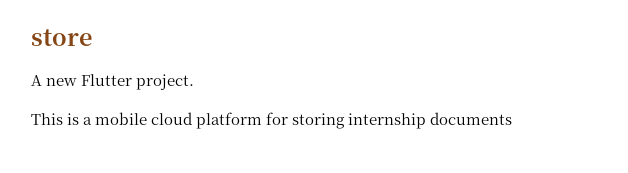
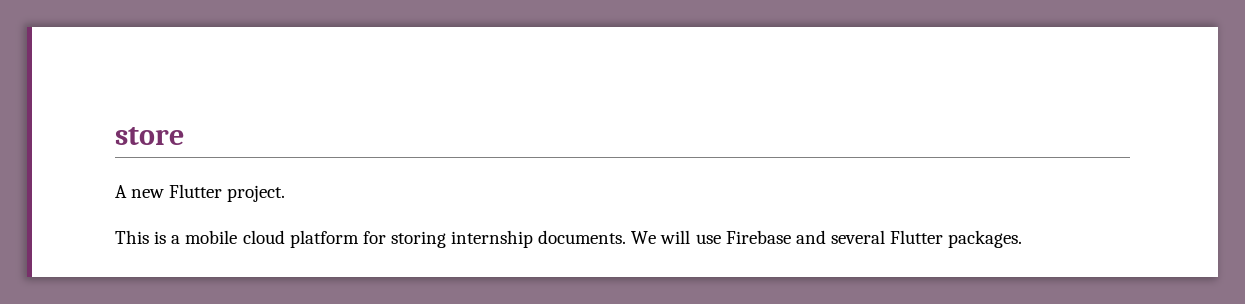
- This is a mobile cloud platform for storing internship documents
+ This is a mobile cloud platform for storing internship documents. We will use Firebase and several Flutter packages.

